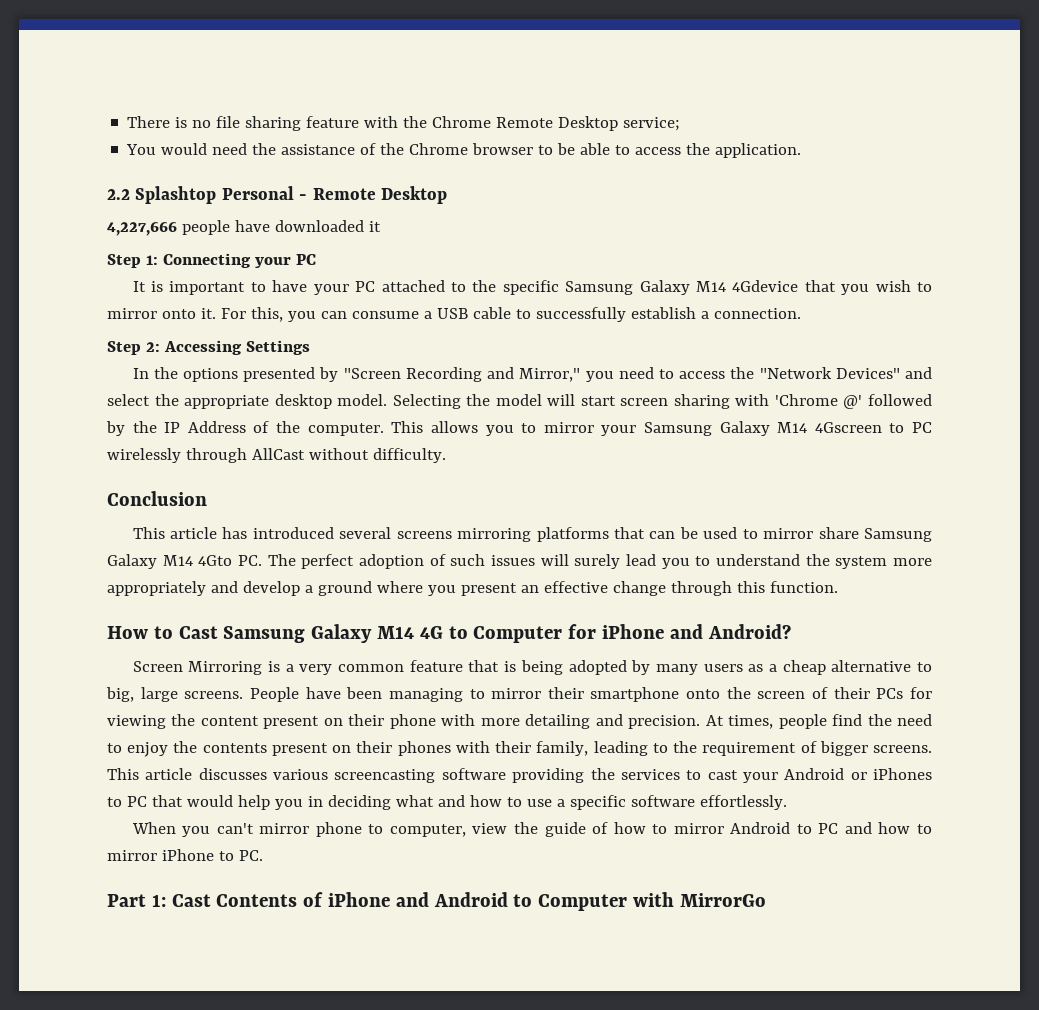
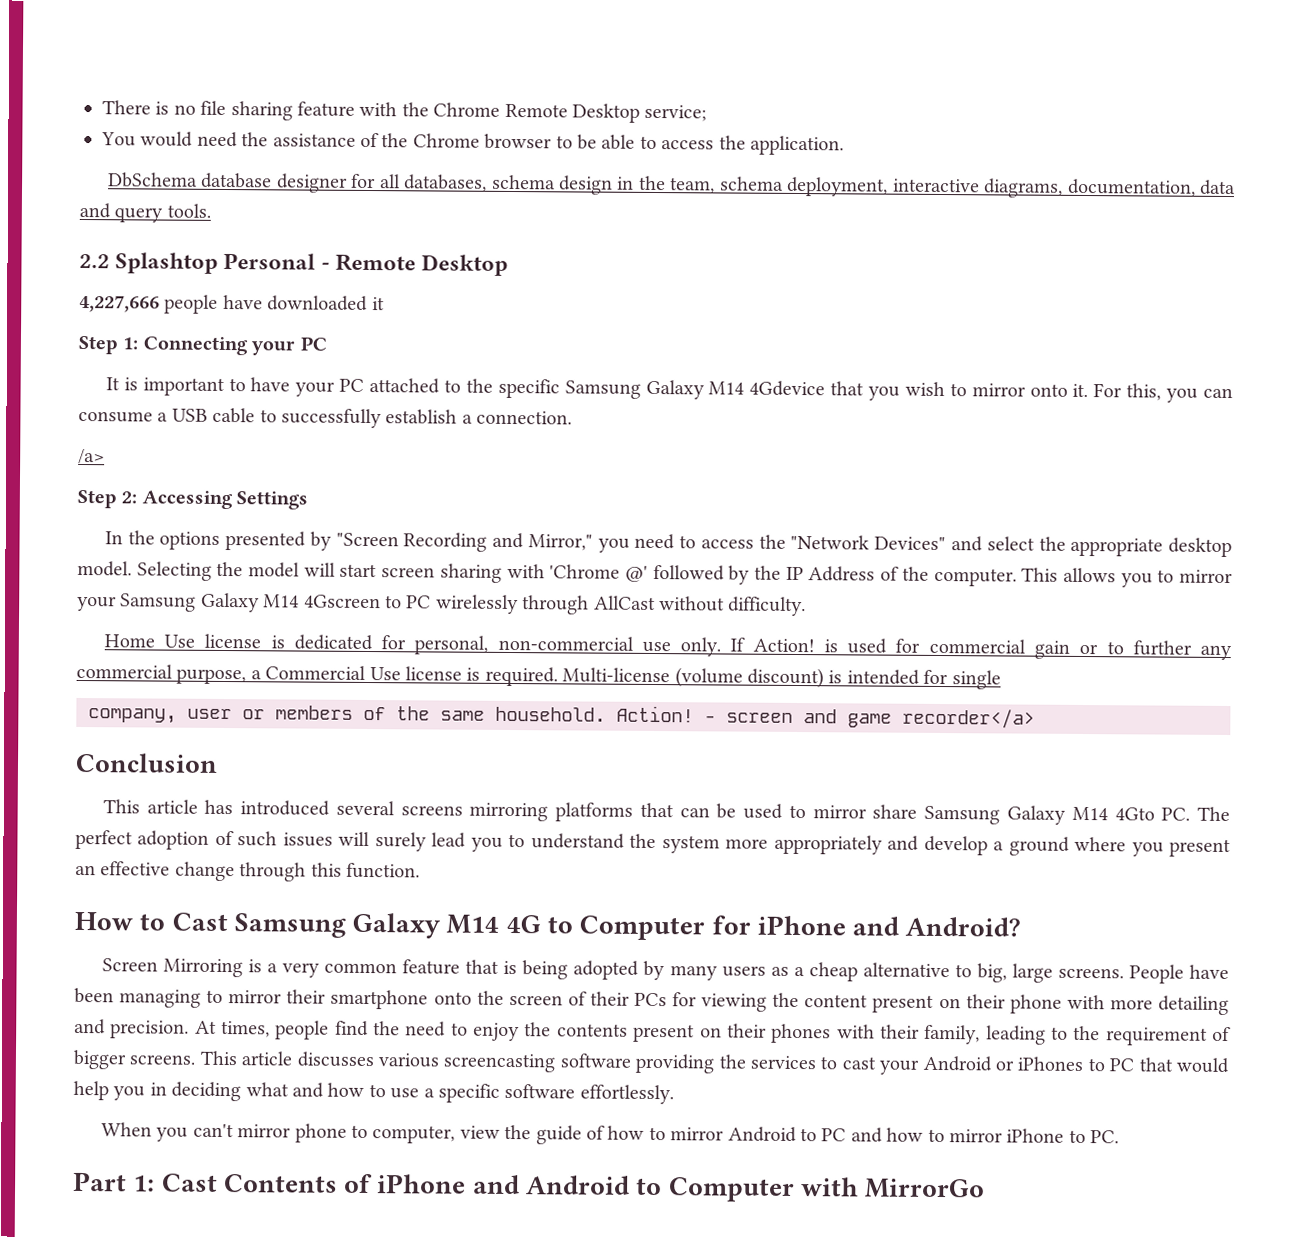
+ DbSchema database designer for all databases, schema design in the team, schema deployment, interactive diagrams, documentation, data and query tools.
+ /a>
+ Home Use license is dedicated for personal, non-commercial use only. If Action! is used for commercial gain or to further any commercial purpose, a Commercial Use license is required. Multi-license (volume discount) is intended for single
+ company, user or members of the same household. Action! - screen and game recorder</a>

